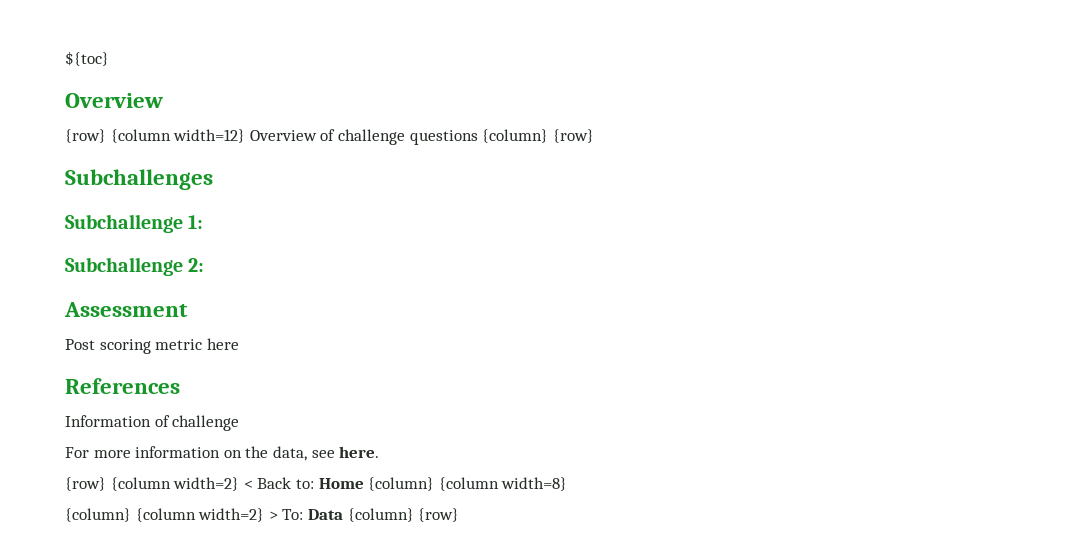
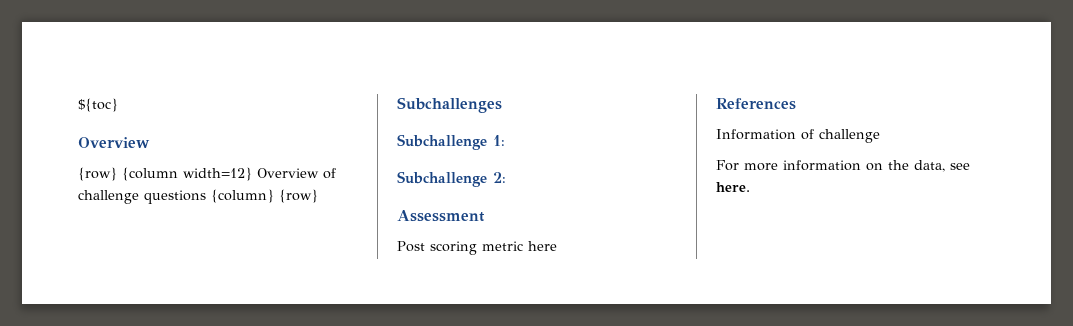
- {row} {column width=2} < Back to: Home {column} {column width=8}
- {column} {column width=2} > To: Data {column} {row}

